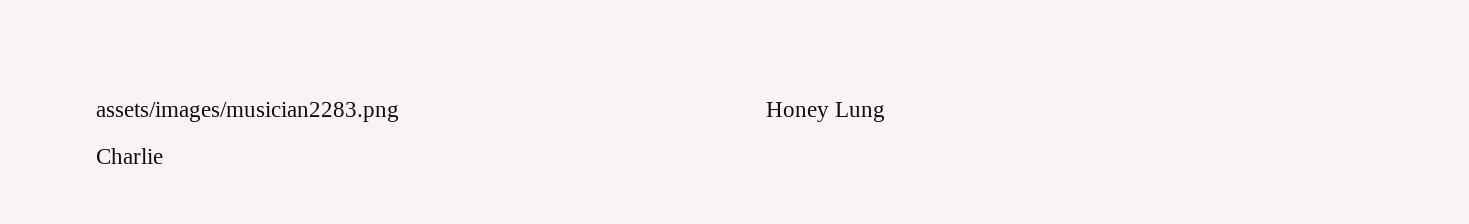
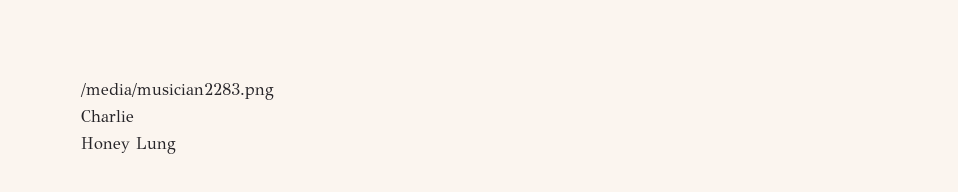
- assets/images/musician2283.png
+ /media/musician2283.png

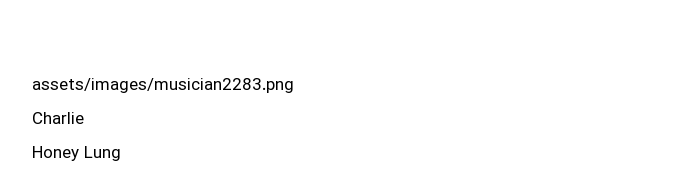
- /media/musician2283.png
+ assets/images/musician2283.png

